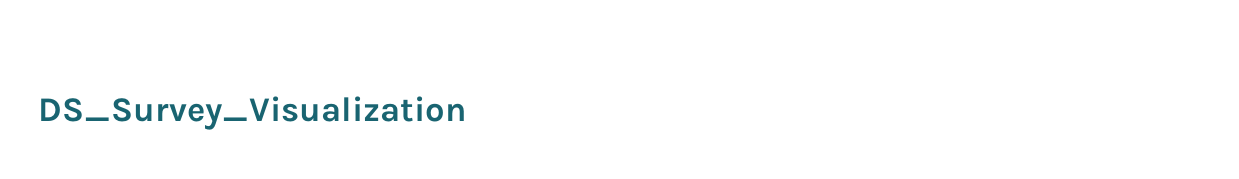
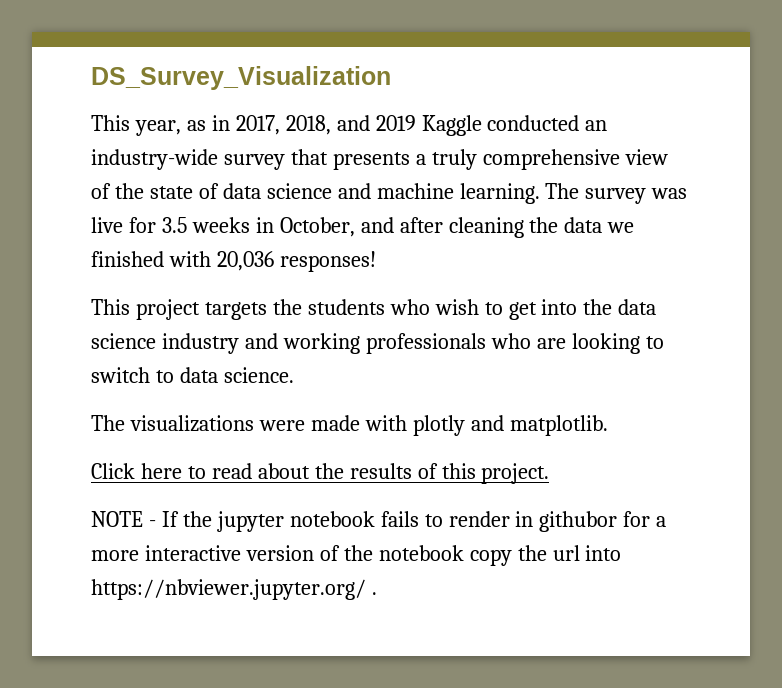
+ This year, as in 2017, 2018, and 2019 Kaggle conducted an industry-wide survey that presents a truly comprehensive view of the state of data science and machine learning. The survey was live for 3.5 weeks in October, and after cleaning the data we finished with 20,036 responses!
+ This project targets the students who wish to get into the data science industry and working professionals who are looking to switch to data science.
+ The visualizations were made with plotly and matplotlib.
+ Click here to read about the results of this project.
+ NOTE - If the jupyter notebook fails to render in githubor for a more interactive version of the notebook copy the url into https://nbviewer.jupyter.org/ .

